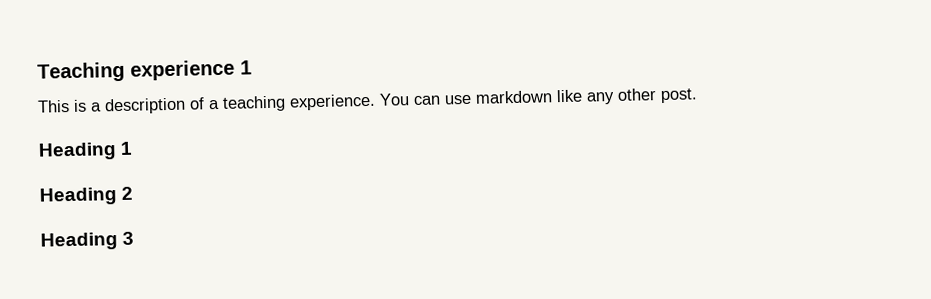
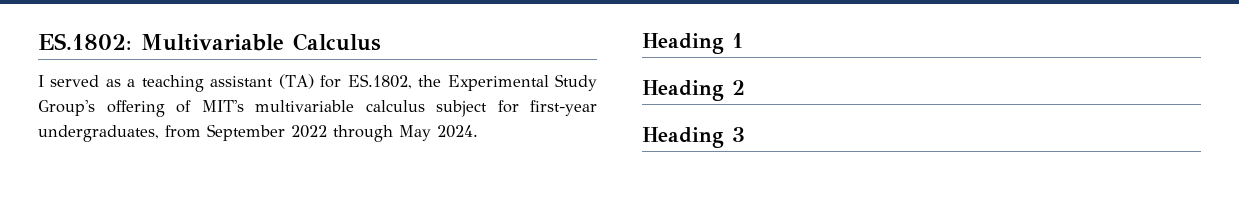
- Teaching experience 1
- This is a description of a teaching experience. You can use markdown like any other post.
+ ES.1802: Multivariable Calculus
+ I served as a teaching assistant (TA) for ES.1802, the Experimental Study Group's offering of MIT's multivariable calculus subject for first-year undergraduates, from September 2022 through May 2024.

